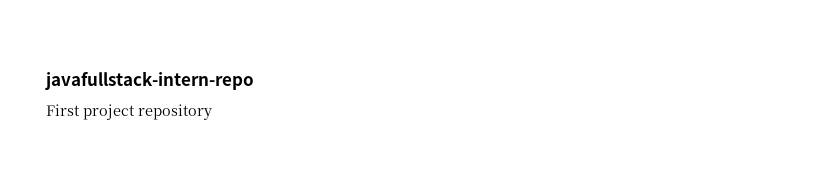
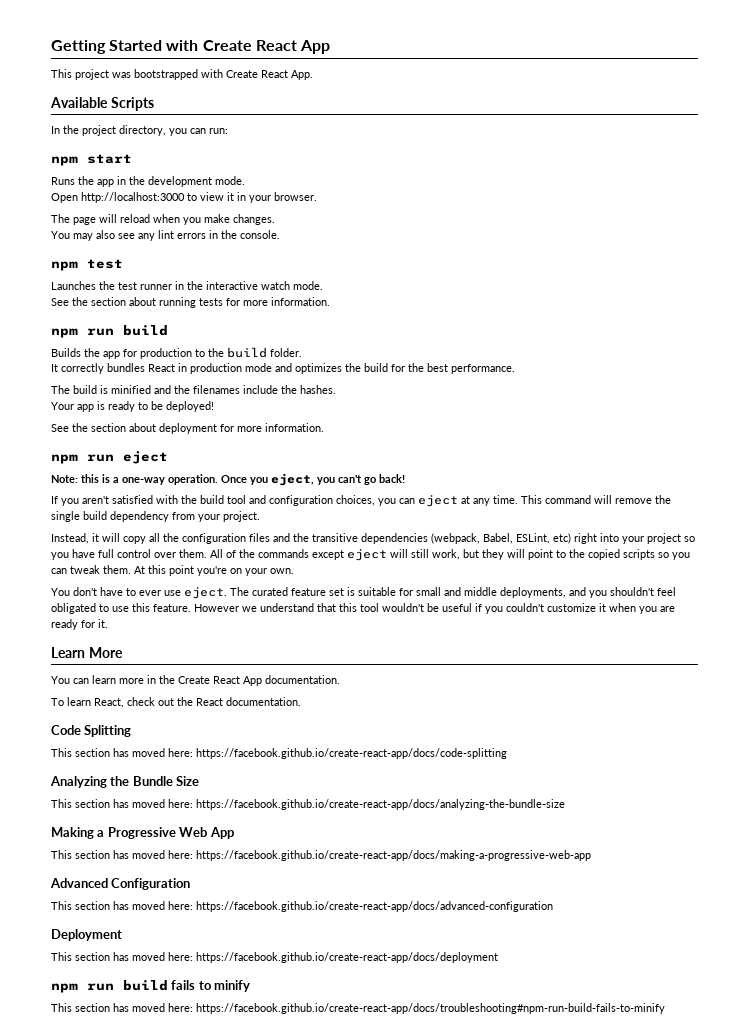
- javafullstack-intern-repo
- First project repository
+ Getting Started with Create React App
+ This project was bootstrapped with Create React App.
+ Available Scripts
+ In the project directory, you can run:
+ npm start
+ Runs the app in the development mode.
+ Open http://localhost:3000 to view it in your browser.
+ The page will reload when you make changes.
+ You may also see any lint errors in the console.
+ npm test
+ Launches the test runner in the interactive watch mode.
+ See the section about running tests for more information.
+ npm run build
+ Builds the app for production to the build folder.
+ It correctly bundles React in production mode and optimizes the build for the best performance.
+ The build is minified and the filenames include the hashes.
+ Your app is ready to be deployed!
+ See the section about deployment for more information.
+ npm run eject
+ Note: this is a one-way operation. Once you eject, you can't go back!
+ If you aren't satisfied with the build tool and configuration choices, you can eject at any time. This command will remove the single build dependency from your project.
+ Instead, it will copy all the configuration files and the transitive dependencies (webpack, Babel, ESLint, etc) right into your project so you have full control over them. All of the commands except eject will still work, but they will point to the copied scripts so you can tweak them. At this point you're on your own.
+ You don't have to ever use eject. The curated feature set is suitable for small and middle deployments, and you shouldn't feel obligated to use this feature. However we understand that this tool wouldn't be useful if you couldn't customize it when you are ready for it.
+ Learn More
+ You can learn more in the Create React App documentation.
+ To learn React, check out the React documentation.
+ Code Splitting
+ This section has moved here: https://facebook.github.io/create-react-app/docs/code-splitting
+ Analyzing the Bundle Size
+ This section has moved here: https://facebook.github.io/create-react-app/docs/analyzing-the-bundle-size
+ Making a Progressive Web App
+ This section has moved here: https://facebook.github.io/create-react-app/docs/making-a-progressive-web-app
+ Advanced Configuration
+ This section has moved here: https://facebook.github.io/create-react-app/docs/advanced-configuration
+ Deployment
+ This section has moved here: https://facebook.github.io/create-react-app/docs/deployment
+ npm run build fails to minify
+ This section has moved here: https://facebook.github.io/create-react-app/docs/troubleshooting#npm-run-build-fails-to-minify

